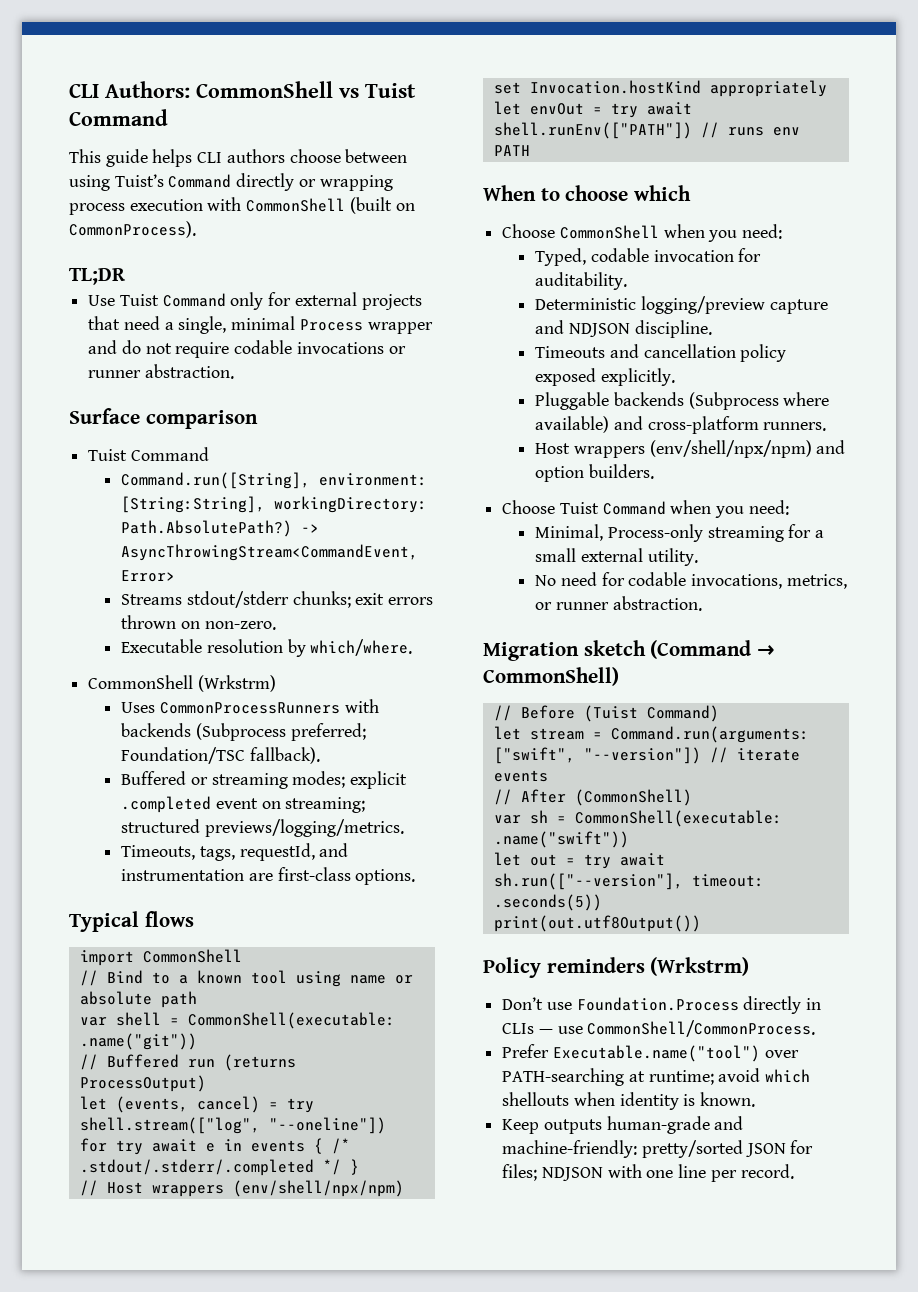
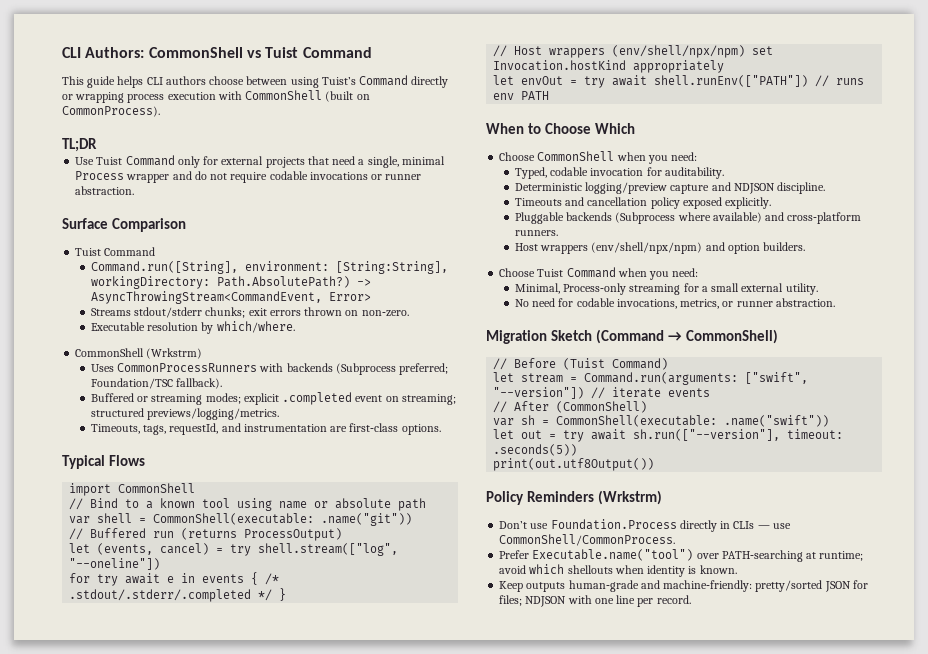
- Surface comparison
+ Surface Comparison
- Typical flows
+ Typical Flows
- When to choose which
+ When to Choose Which
- Migration sketch (Command → CommonShell)
+ Migration Sketch (Command → CommonShell)
- Policy reminders (Wrkstrm)
+ Policy Reminders (Wrkstrm)

